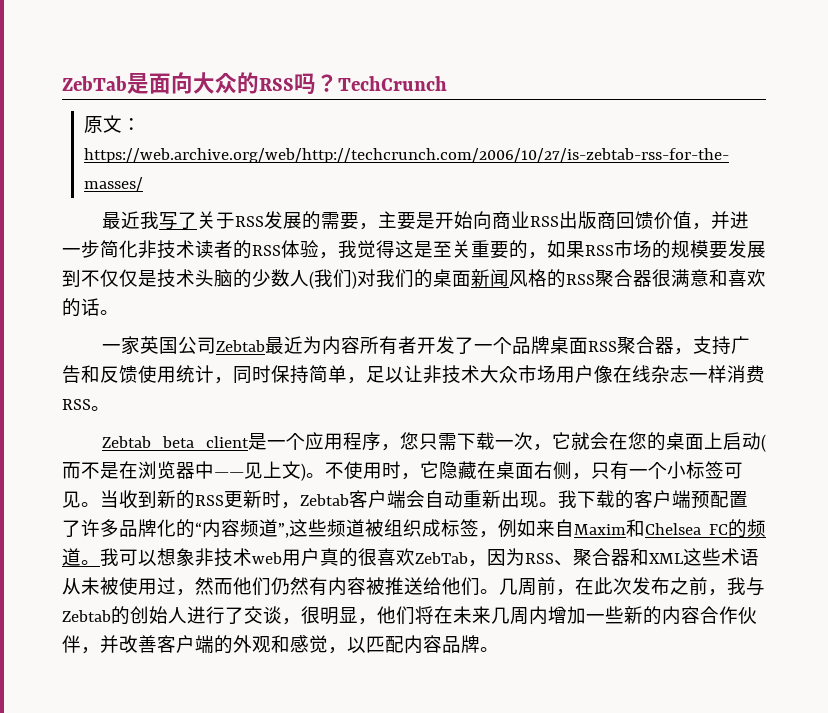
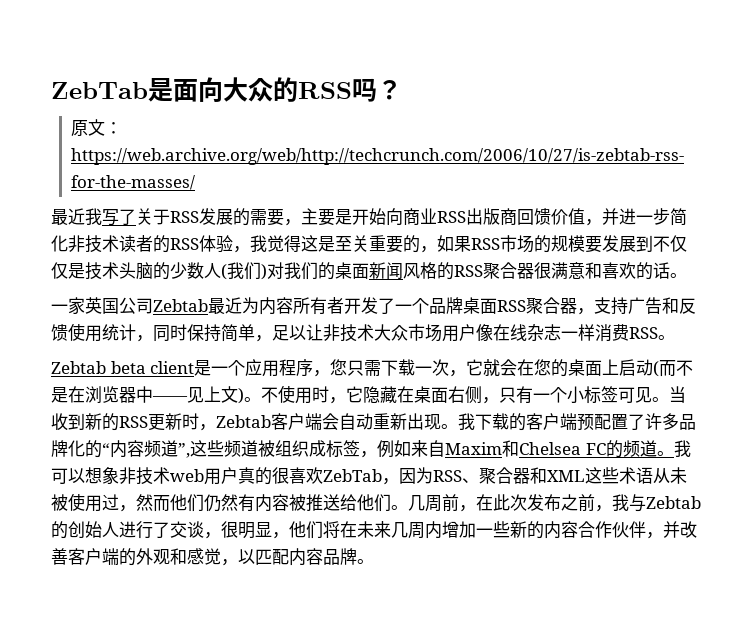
- TechCrunch

